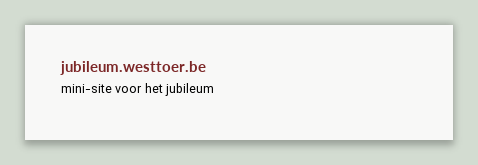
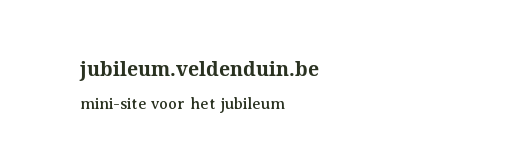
- jubileum.westtoer.be
+ jubileum.veldenduin.be

